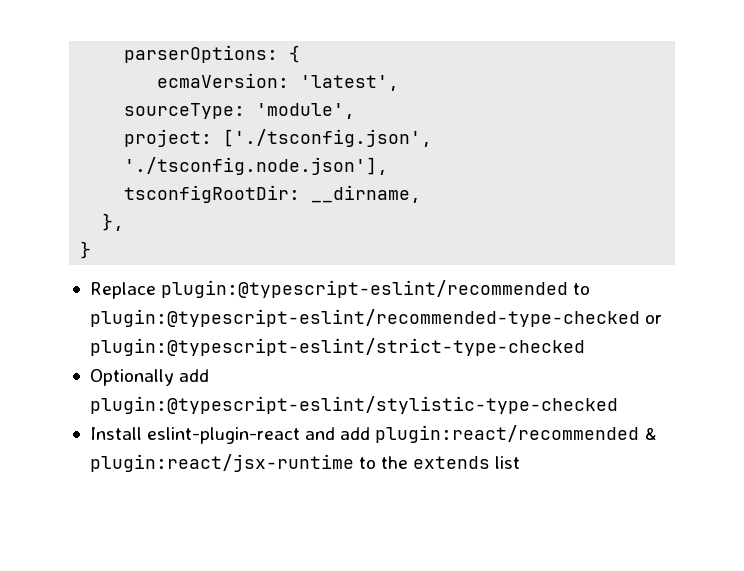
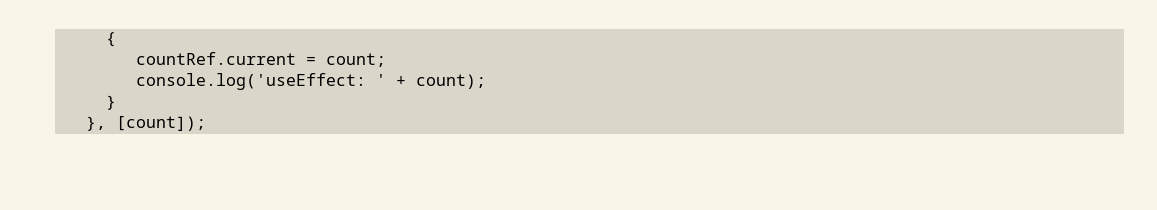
- parserOptions: {
+ {
- ecmaVersion: 'latest',
- sourceType: 'module',
- project: ['./tsconfig.json', './tsconfig.node.json'],
- tsconfigRootDir: __dirname,
- },
+ countRef.current = count;
+ console.log('useEffect: ' + count);
  }
- Replace plugin:@typescript-eslint/recommended to plugin:@typescript-eslint/recommended-type-checked or plugin:@typescript-eslint/strict-type-checked
- Optionally add plugin:@typescript-eslint/stylistic-type-checked
- Install eslint-plugin-react and add plugin:react/recommended & plugin:react/jsx-runtime to the extends list
+ }, [count]);

